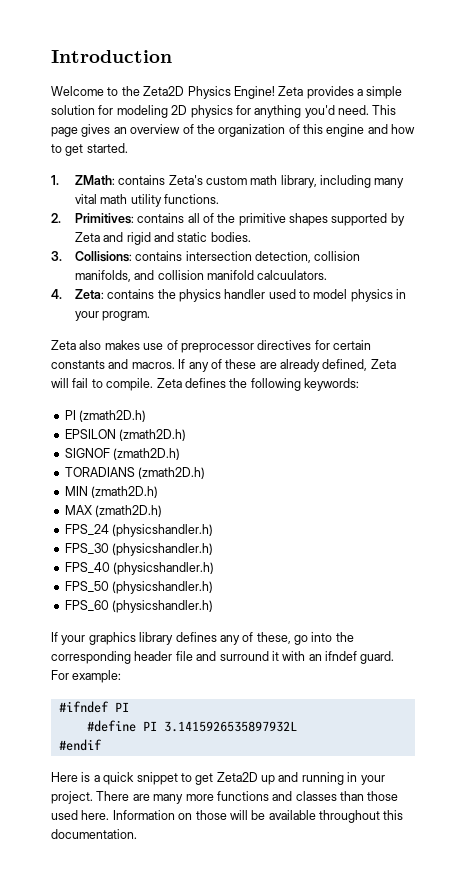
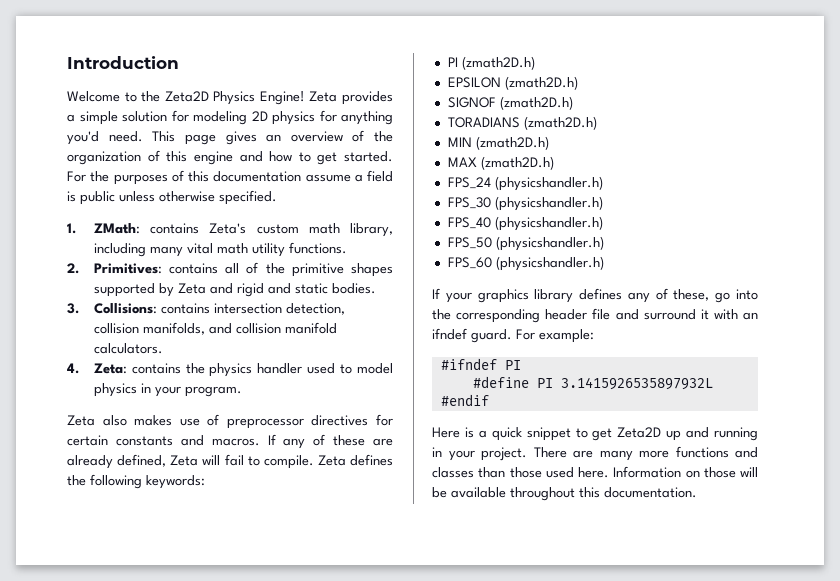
+ For the purposes of this documentation assume a field is public unless otherwise specified.
- 3. Collisions: contains intersection detection, collision manifolds, and collision manifold calcuulators.
+ 3. Collisions: contains intersection detection, collision manifolds, and collision manifold calculators.

